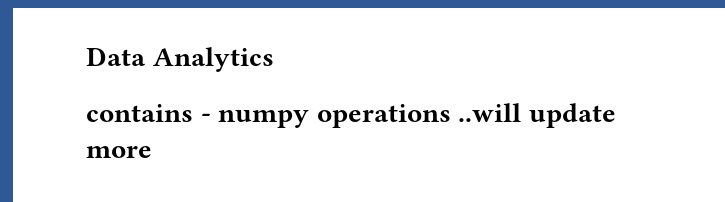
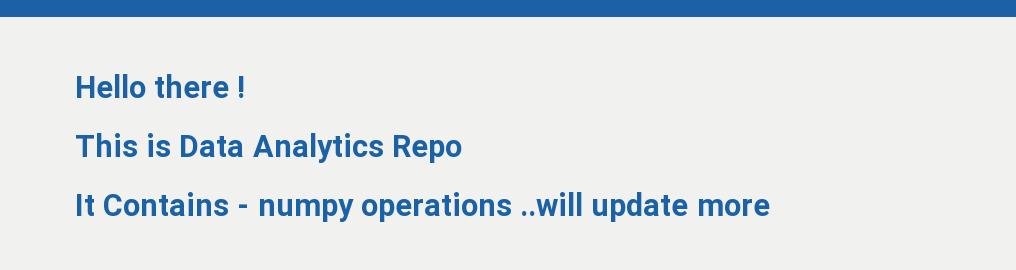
- Data Analytics
- contains - numpy operations ..will update more
+ Hello there !
+ This is Data Analytics Repo
+ It Contains - numpy operations ..will update more

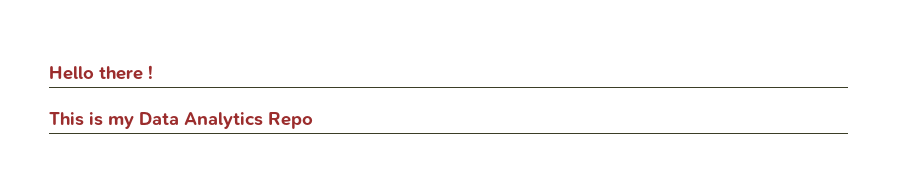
- This is Data Analytics Repo
+ This is my Data Analytics Repo
- It Contains - numpy operations ..will update more

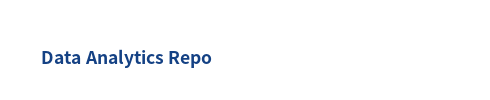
- Hello there !
- This is my Data Analytics Repo
+ Data Analytics Repo

